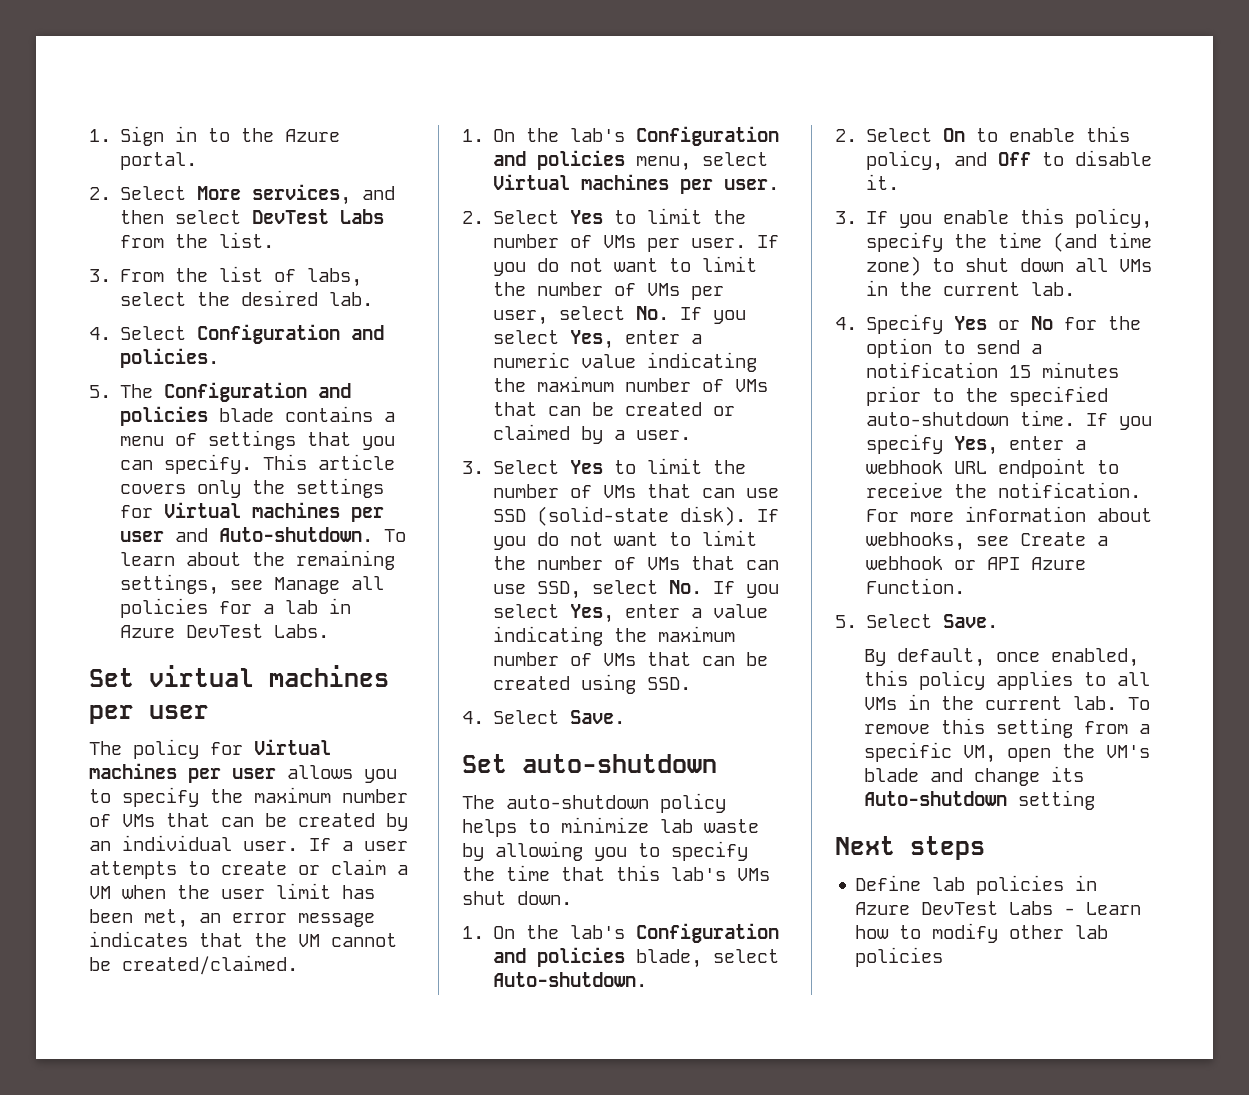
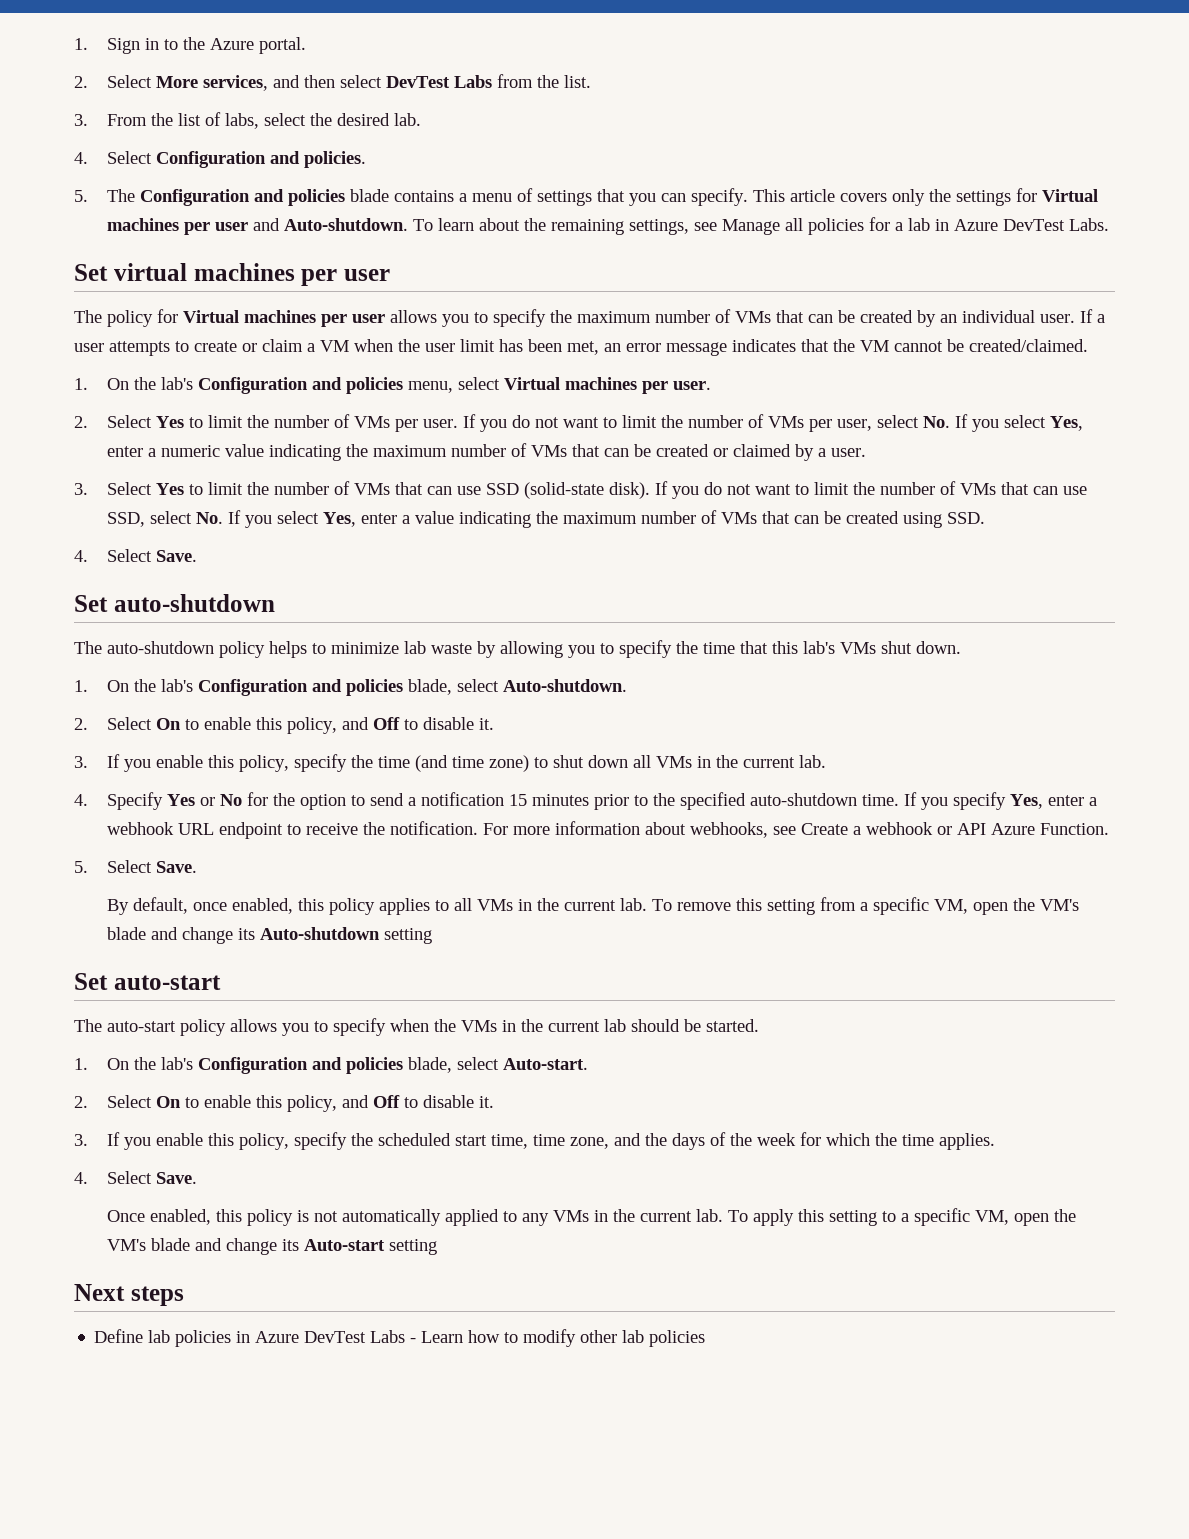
+ Set auto-start
+ The auto-start policy allows you to specify when the VMs in the current lab should be started.
+ 1. On the lab's Configuration and policies blade, select Auto-start.
+ 2. Select On to enable this policy, and Off to disable it.
+ 3. If you enable this policy, specify the scheduled start time, time zone, and the days of the week for which the time applies.
+ 4. Select Save.
+ Once enabled, this policy is not automatically applied to any VMs in the current lab. To apply this setting to a specific VM, open the VM's blade and change its Auto-start setting

